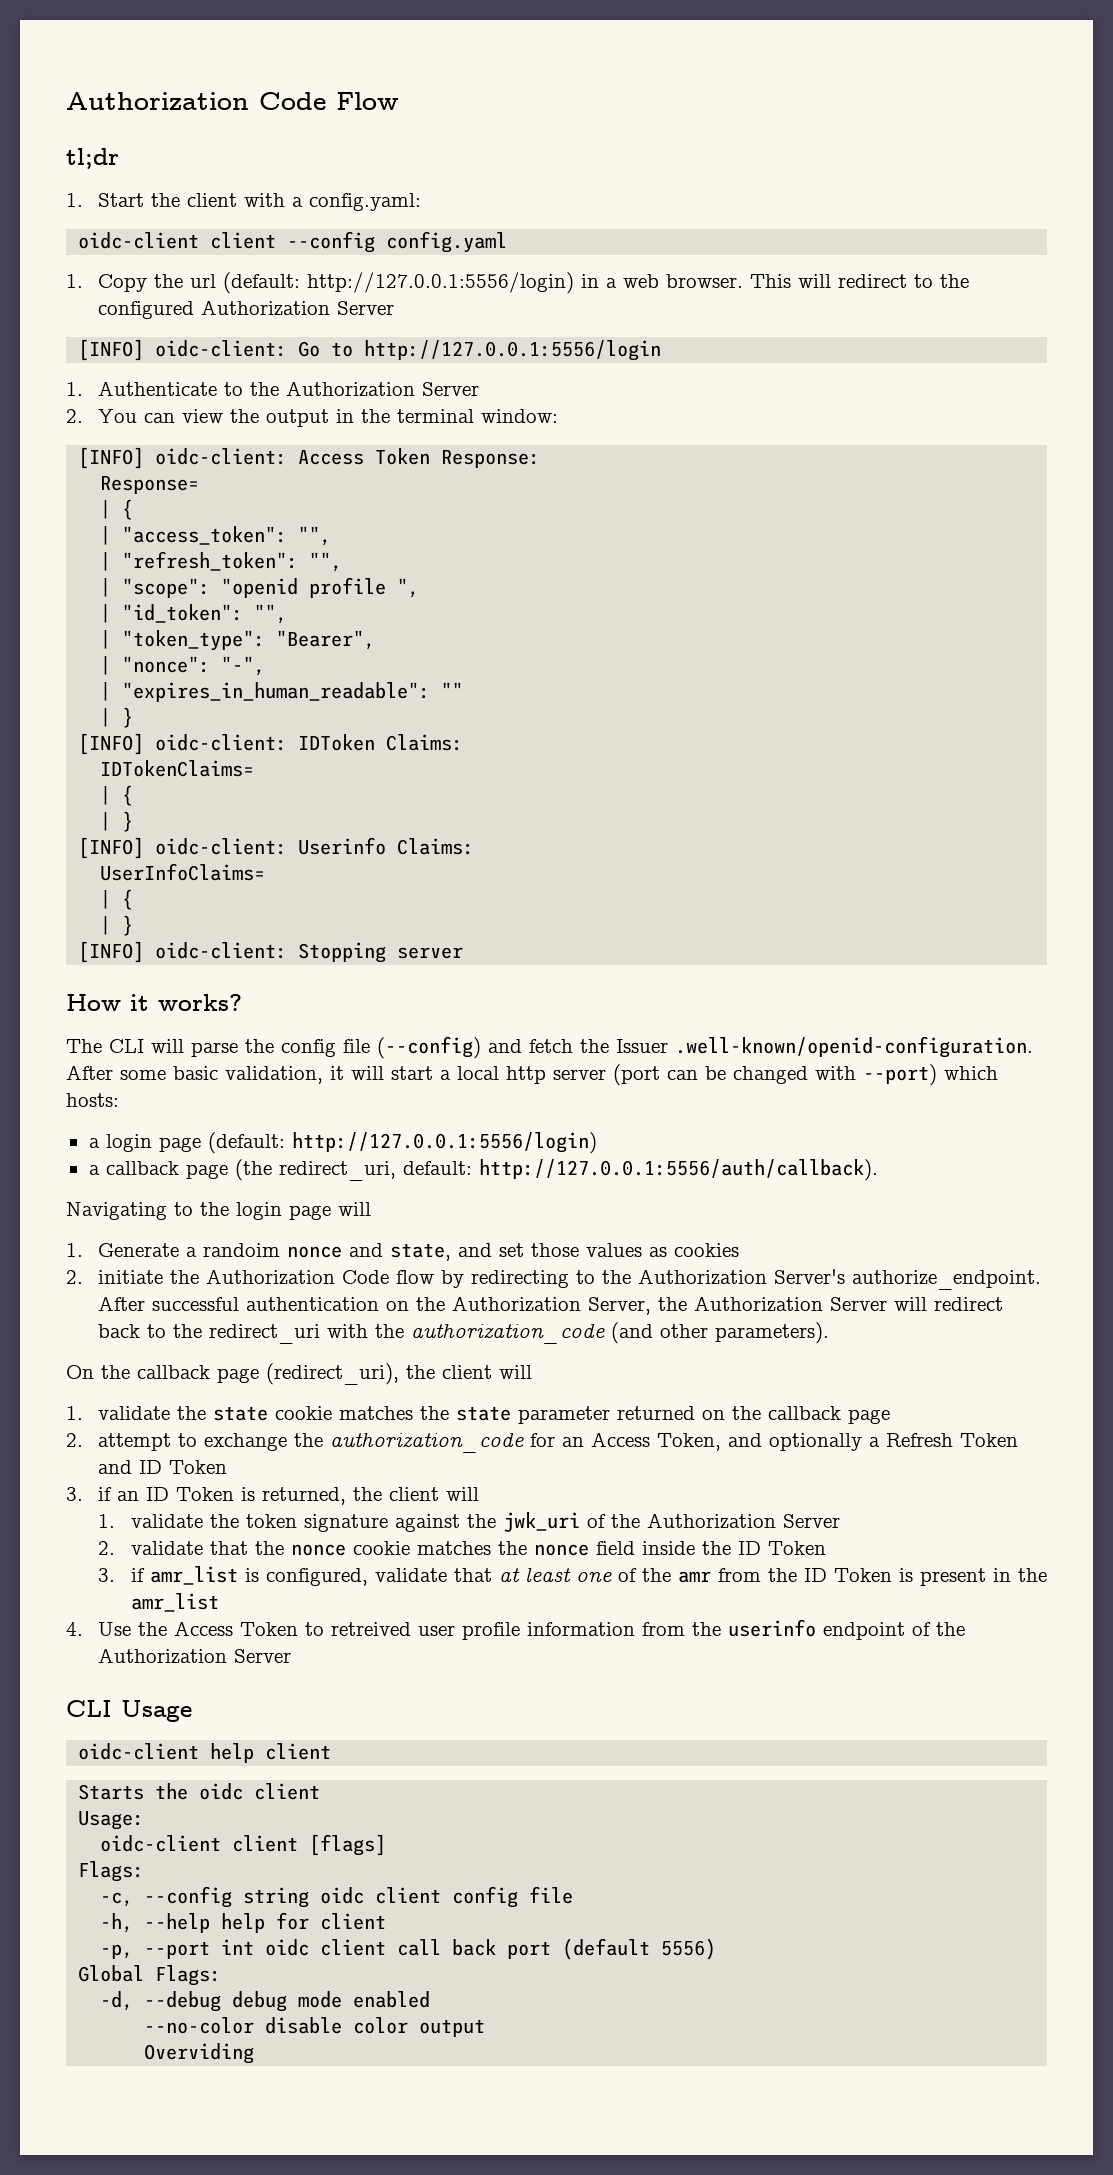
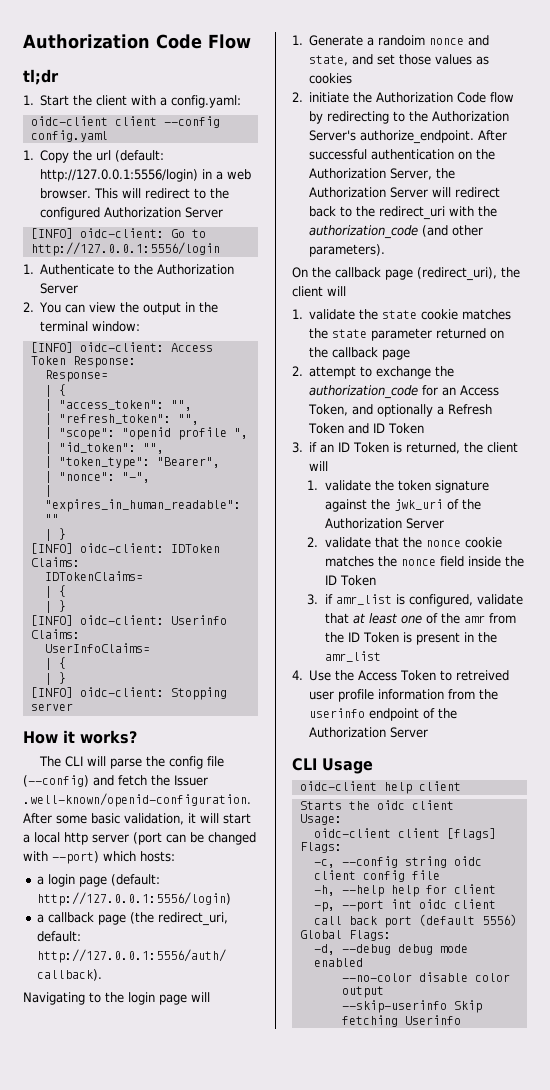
- Overviding
+ --skip-userinfo Skip fetching Userinfo

